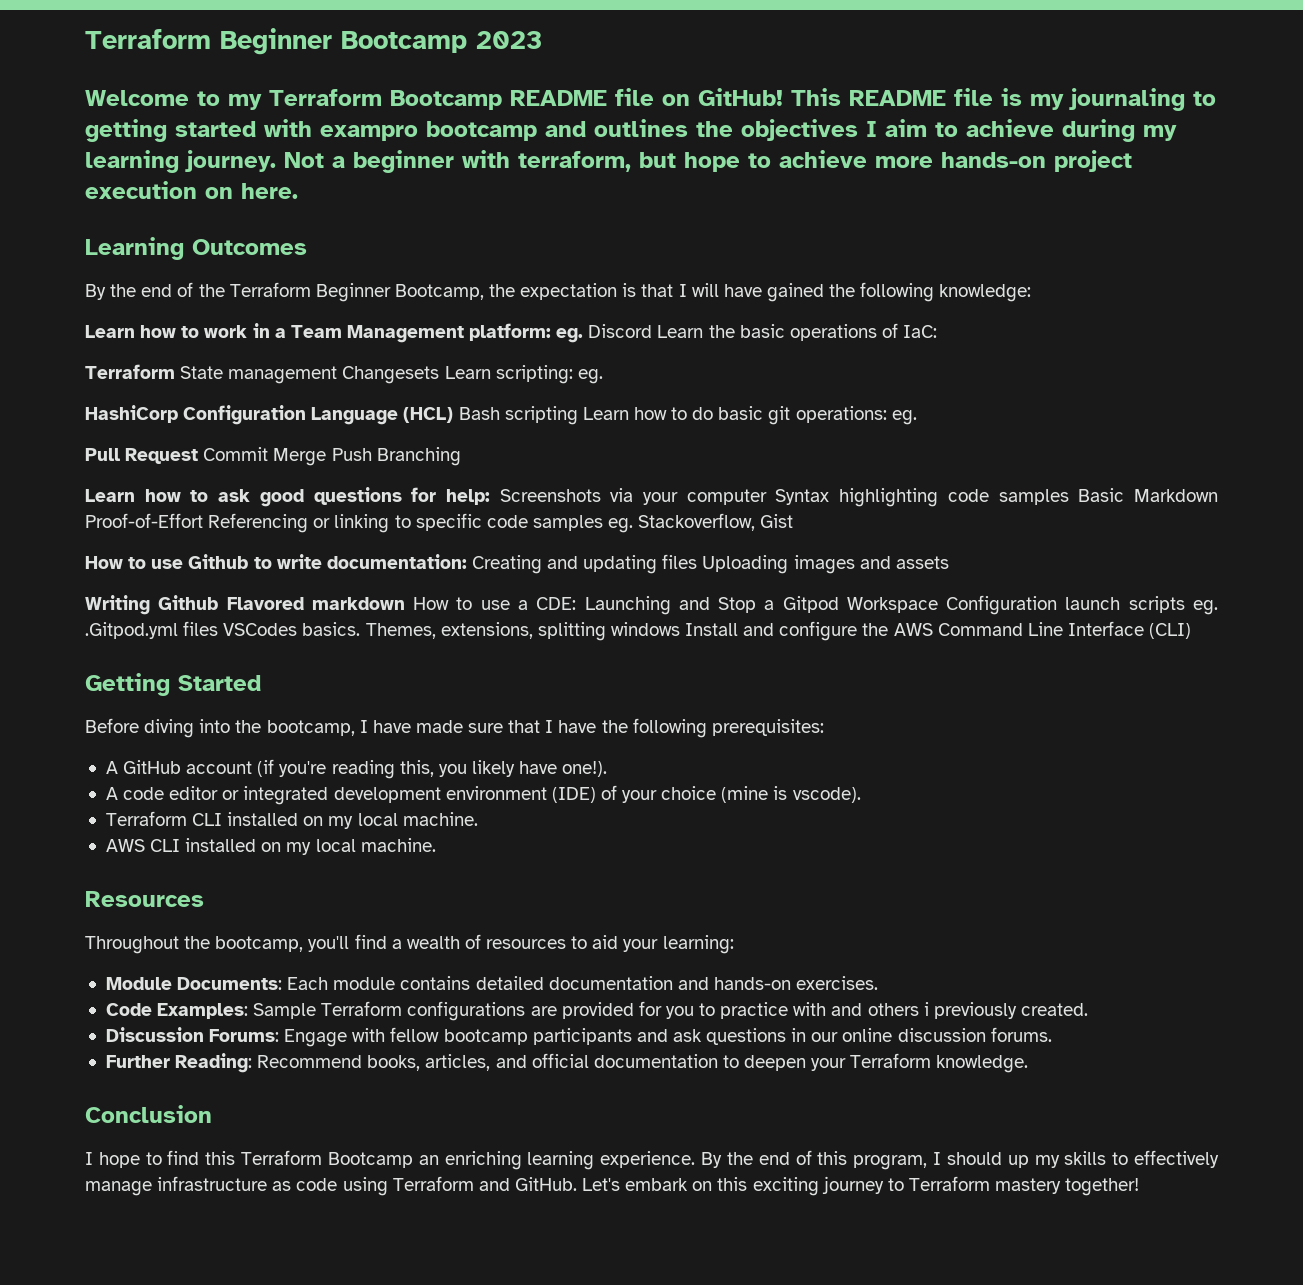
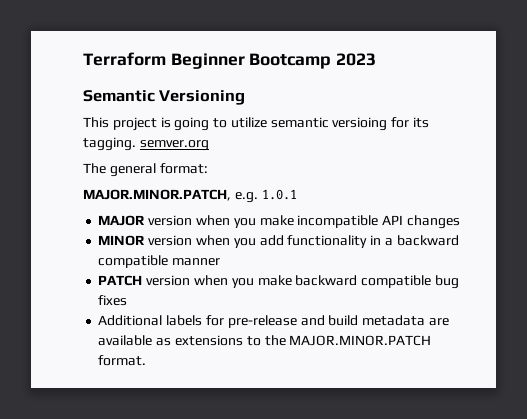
- Welcome to my Terraform Bootcamp README file on GitHub! This README file is my journaling to getting started with exampro bootcamp and outlines the objectives I aim to achieve during my learning journey. Not a beginner with terraform, but hope to achieve more hands-on project execution on here.
- Learning Outcomes
- By the end of the Terraform Beginner Bootcamp, the expectation is that I will have gained the following knowledge:
- Learn how to work in a Team Management platform: eg. Discord Learn the basic operations of IaC:
- Terraform State management Changesets Learn scripting: eg.
- HashiCorp Configuration Language (HCL) Bash scripting Learn how to do basic git operations: eg.
- Pull Request Commit Merge Push Branching
- Learn how to ask good questions for help: Screenshots via your computer Syntax highlighting code samples Basic Markdown Proof-of-Effort Referencing or linking to specific code samples eg. Stackoverflow, Gist
- How to use Github to write documentation: Creating and updating files Uploading images and assets
- Writing Github Flavored markdown How to use a CDE: Launching and Stop a Gitpod Workspace Configuration launch scripts eg. .Gitpod.yml files VSCodes basics. Themes, extensions, splitting windows Install and configure the AWS Command Line Interface (CLI)
- Getting Started
- Before diving into the bootcamp, I have made sure that I have the following prerequisites:
- A GitHub account (if you're reading this, you likely have one!).
- A code editor or integrated development environment (IDE) of your choice (mine is vscode).
- Terraform CLI installed on my local machine.
- AWS CLI installed on my local machine.
- Resources
- Throughout the bootcamp, you'll find a wealth of resources to aid your learning:
- Module Documents: Each module contains detailed documentation and hands-on exercises.
- Code Examples: Sample Terraform configurations are provided for you to practice with and others i previously created.
- Discussion Forums: Engage with fellow bootcamp participants and ask questions in our online discussion forums.
- Further Reading: Recommend books, articles, and official documentation to deepen your Terraform knowledge.
- Conclusion
- I hope to find this Terraform Bootcamp an enriching learning experience. By the end of this program, I should up my skills to effectively manage infrastructure as code using Terraform and GitHub. Let's embark on this exciting journey to Terraform mastery together!
+ Semantic Versioning
+ This project is going to utilize semantic versioing for its tagging. semver.org
+ The general format:
+ MAJOR.MINOR.PATCH, e.g. 1.0.1
+ MAJOR version when you make incompatible API changes
+ MINOR version when you add functionality in a backward compatible manner
+ PATCH version when you make backward compatible bug fixes
+ Additional labels for pre-release and build metadata are available as extensions to the MAJOR.MINOR.PATCH format.

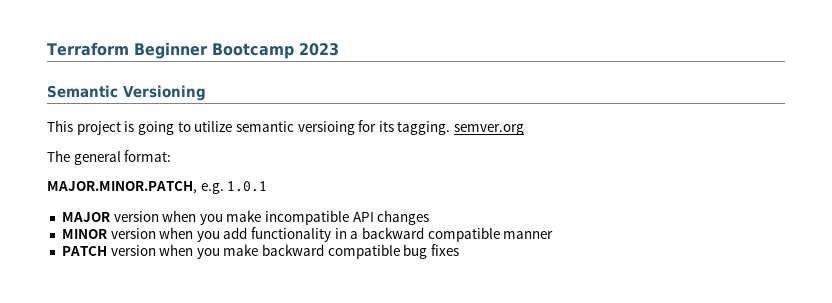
- Additional labels for pre-release and build metadata are available as extensions to the MAJOR.MINOR.PATCH format.

